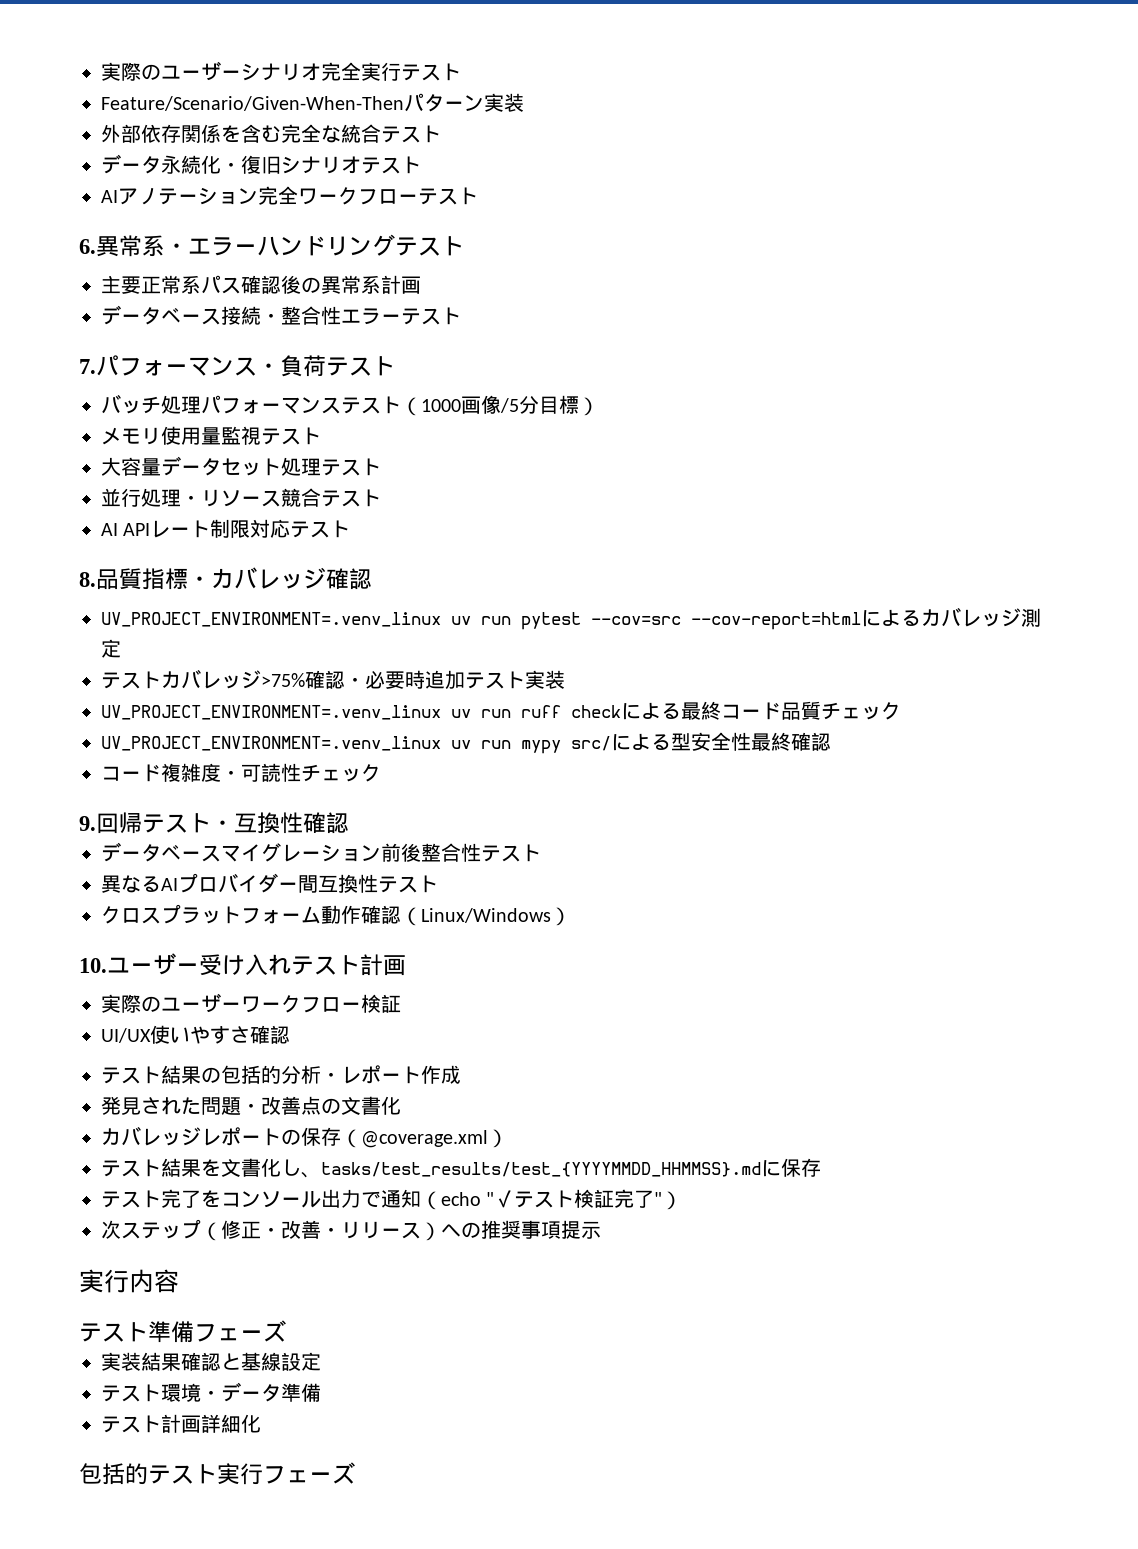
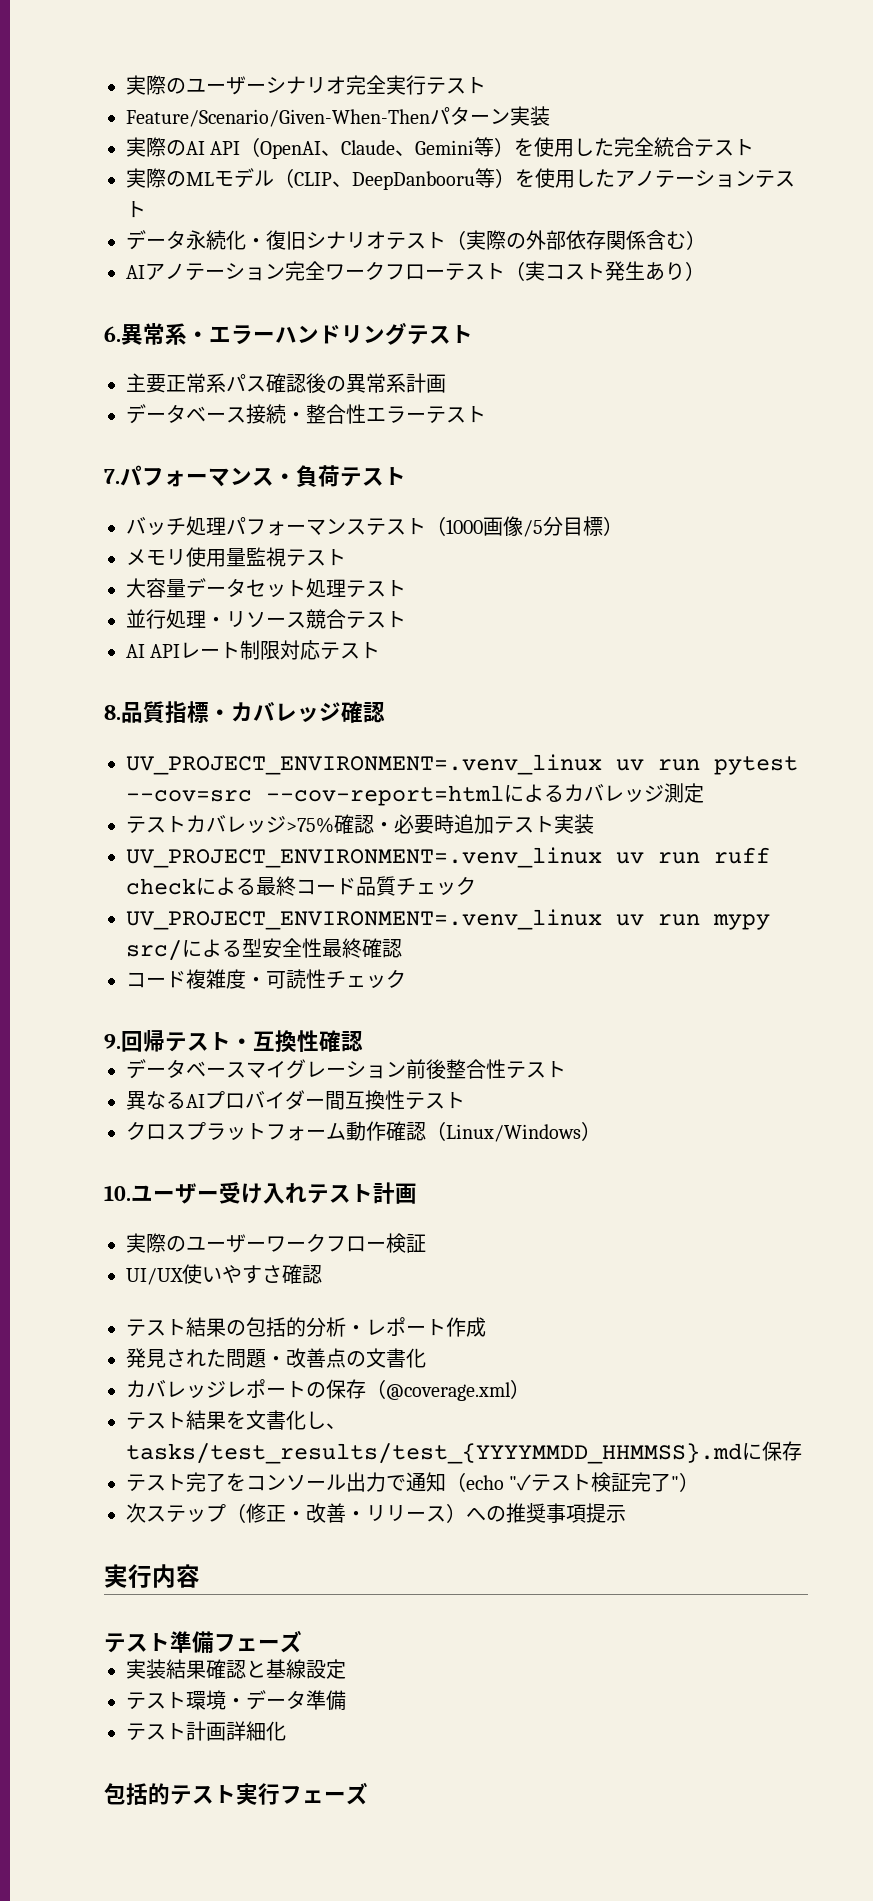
- 外部依存関係を含む完全な統合テスト
+ 実際のAI API（OpenAI、Claude、Gemini等）を使用した完全統合テスト
+ 実際のMLモデル（CLIP、DeepDanbooru等）を使用したアノテーションテスト
- データ永続化・復旧シナリオテスト
+ データ永続化・復旧シナリオテスト（実際の外部依存関係含む）
- AIアノテーション完全ワークフローテスト
+ AIアノテーション完全ワークフローテスト（実コスト発生あり）

